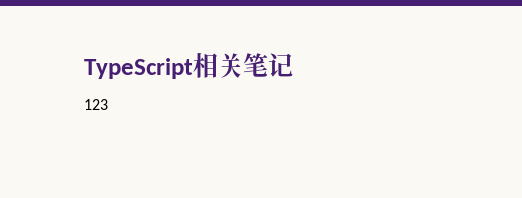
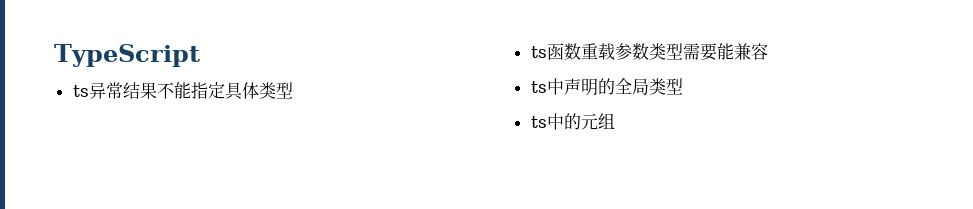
- TypeScript相关笔记
- 123
+ TypeScript
+ ts异常结果不能指定具体类型
+ ts函数重载参数类型需要能兼容
+ ts中声明的全局类型
+ ts中的元组

